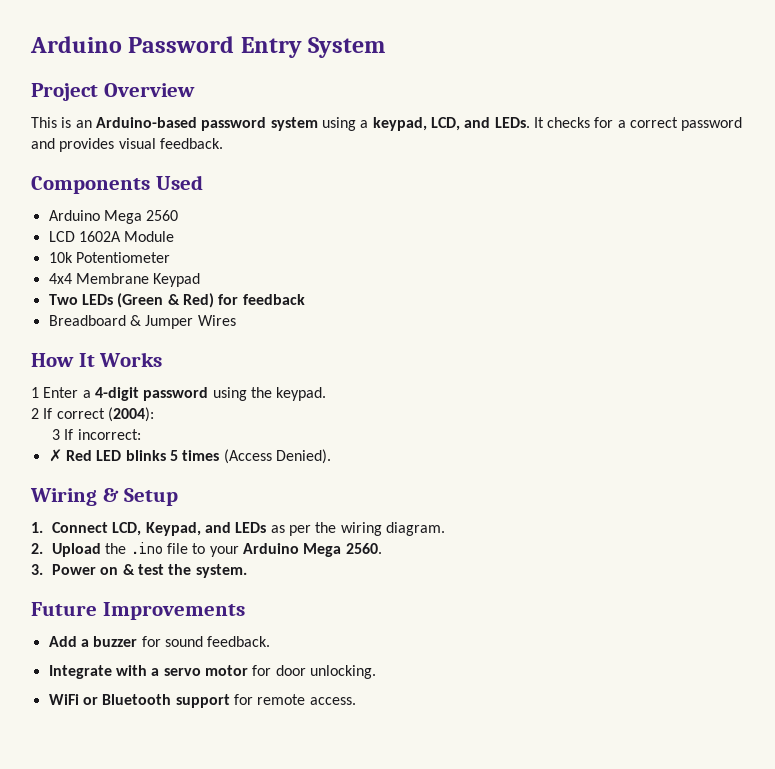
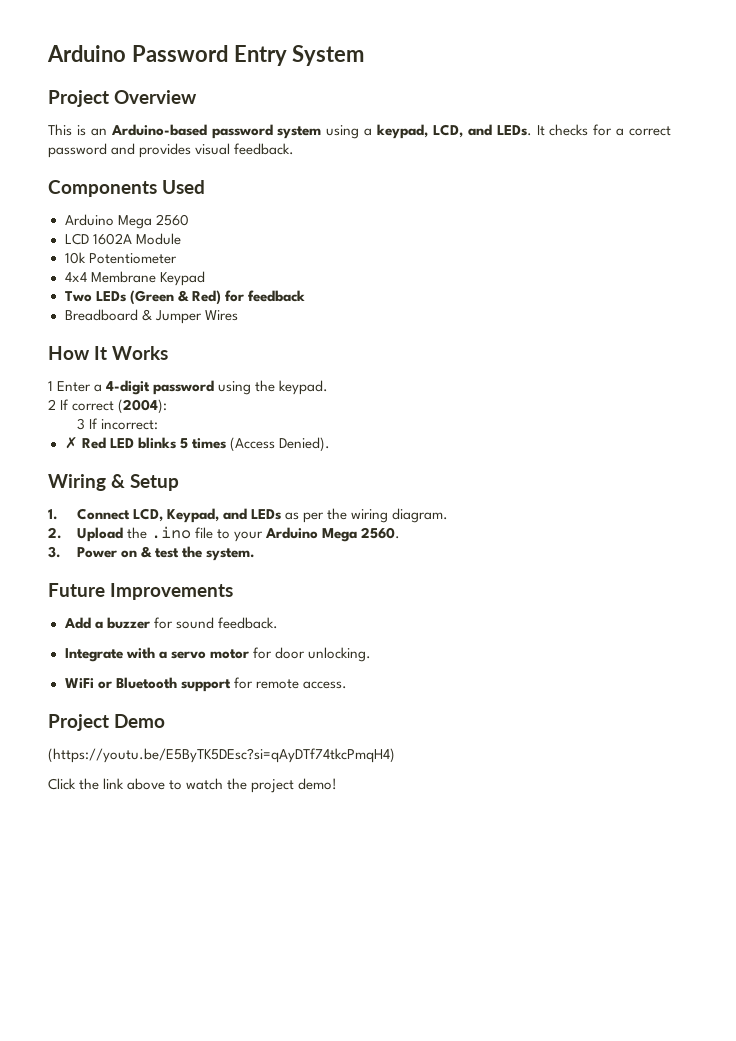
+ Project Demo
+ (https://youtu.be/E5ByTK5DEsc?si=qAyDTf74tkcPmqH4)
+ Click the link above to watch the project demo!

